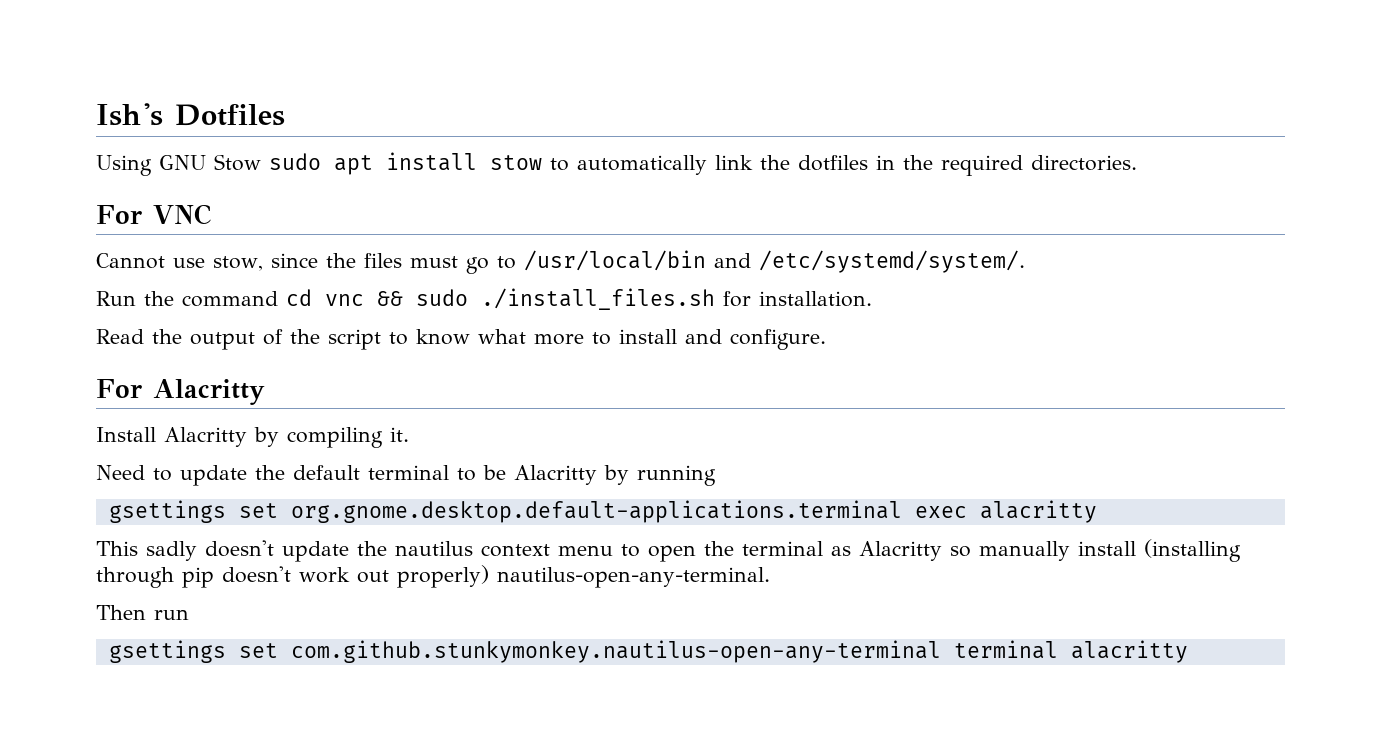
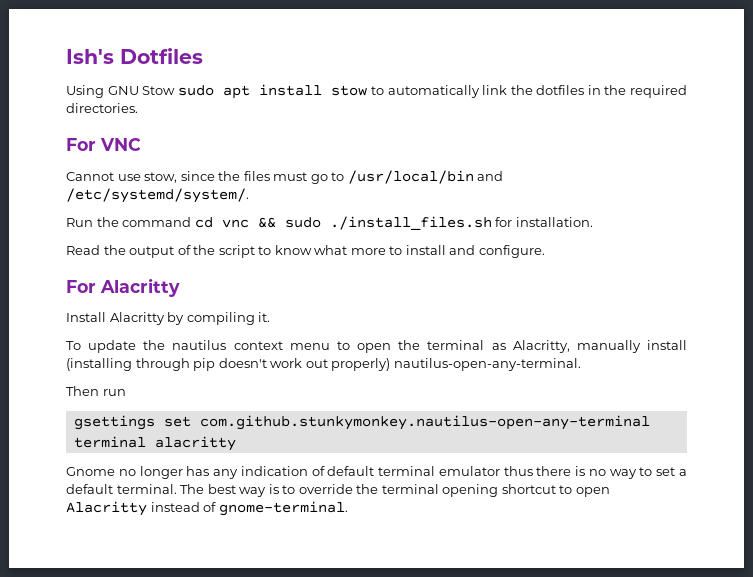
- Need to update the default terminal to be Alacritty by running
- gsettings set org.gnome.desktop.default-applications.terminal exec alacritty
- This sadly doesn't update the nautilus context menu to open the terminal as Alacritty so manually install (installing through pip doesn't work out properly) nautilus-open-any-terminal.
+ To update the nautilus context menu to open the terminal as Alacritty, manually install (installing through pip doesn't work out properly) nautilus-open-any-terminal.
+ Gnome no longer has any indication of default terminal emulator thus there is no way to set a default terminal. The best way is to override the terminal opening shortcut to open Alacritty instead of gnome-terminal.

